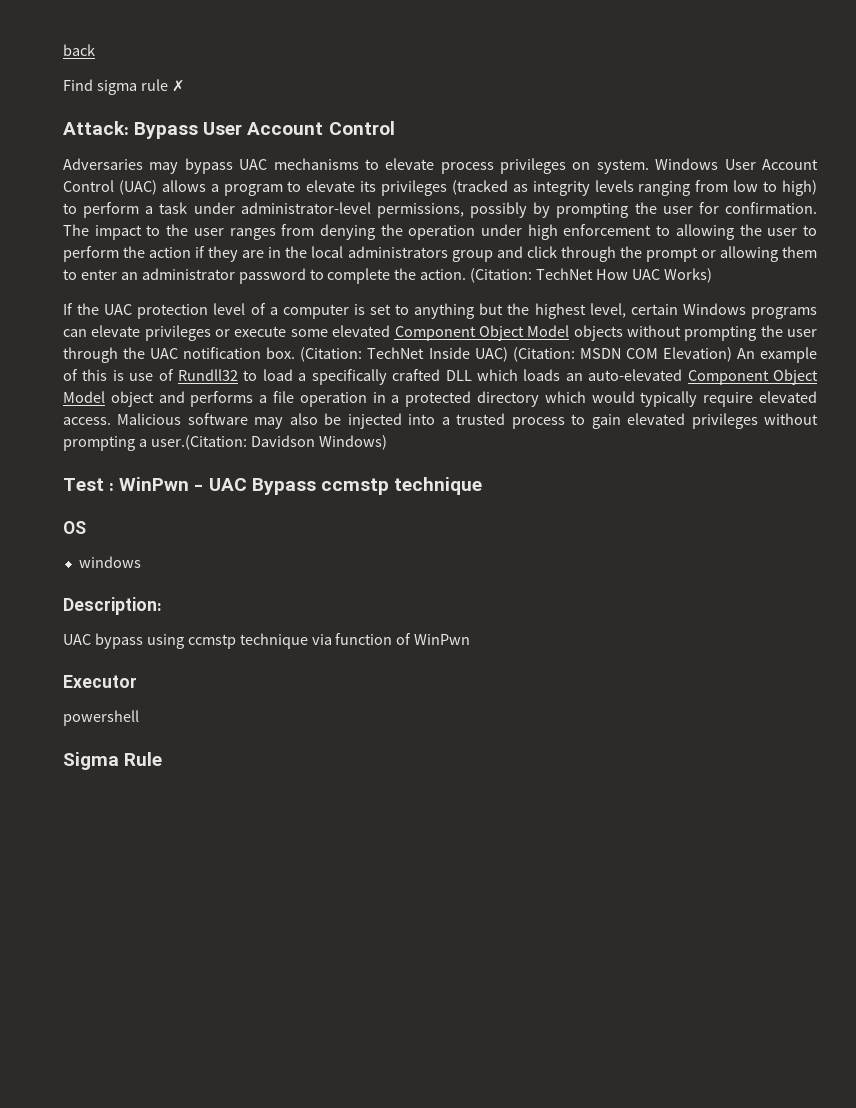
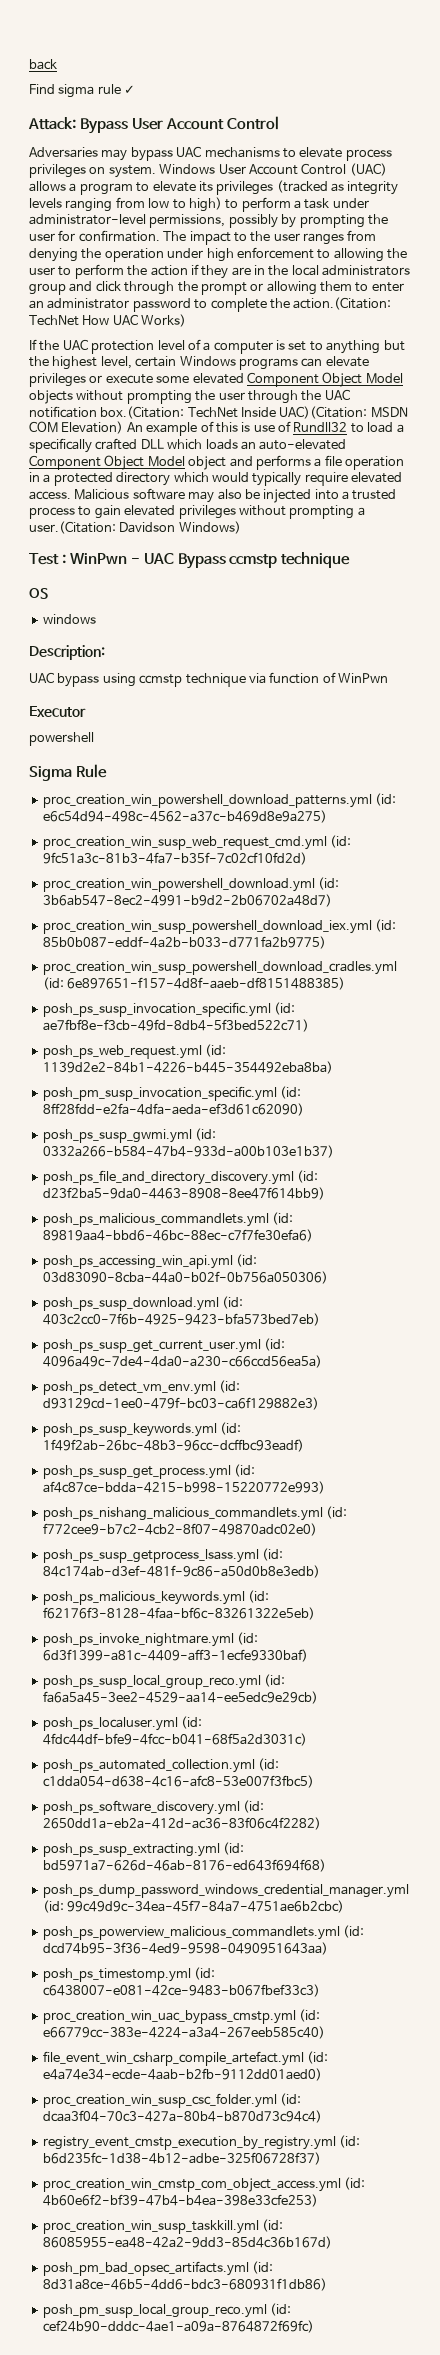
- Find sigma rule ✗
+ Find sigma rule ✓
- The impact to the user ranges from denying the operation under high enforcement to allowing the user to perform the action if they are in the local administrators group and click through the prompt or allowing them to enter an administrator password to complete the action. (Citation: TechNet How UAC Works)
+ The impact to the user ranges from denying the operation under high enforcement to allowing the user to perform the action if they are in the local administrators group and click through the prompt or allowing them to enter an administrator password to complete the action.(Citation: TechNet How UAC Works)
- If the UAC protection level of a computer is set to anything but the highest level, certain Windows programs can elevate privileges or execute some elevated Component Object Model objects without prompting the user through the UAC notification box. (Citation: TechNet Inside UAC) (Citation:
+ If the UAC protection level of a computer is set to anything but the highest level, certain Windows programs can elevate privileges or execute some elevated Component Object Model objects without prompting the user through the UAC notification box.(Citation: TechNet Inside UAC)(Citation:
+ proc_creation_win_powershell_download_patterns.yml (id: e6c54d94-498c-4562-a37c-b469d8e9a275)
+ proc_creation_win_susp_web_request_cmd.yml (id: 9fc51a3c-81b3-4fa7-b35f-7c02cf10fd2d)
+ proc_creation_win_powershell_download.yml (id: 3b6ab547-8ec2-4991-b9d2-2b06702a48d7)
+ proc_creation_win_susp_powershell_download_iex.yml (id: 85b0b087-eddf-4a2b-b033-d771fa2b9775)
+ proc_creation_win_susp_powershell_download_cradles.yml (id: 6e897651-f157-4d8f-aaeb-df8151488385)
+ posh_ps_susp_invocation_specific.yml (id: ae7fbf8e-f3cb-49fd-8db4-5f3bed522c71)
+ posh_ps_web_request.yml (id: 1139d2e2-84b1-4226-b445-354492eba8ba)
+ posh_pm_susp_invocation_specific.yml (id: 8ff28fdd-e2fa-4dfa-aeda-ef3d61c62090)
+ posh_ps_susp_gwmi.yml (id: 0332a266-b584-47b4-933d-a00b103e1b37)
+ posh_ps_file_and_directory_discovery.yml (id: d23f2ba5-9da0-4463-8908-8ee47f614bb9)
+ posh_ps_malicious_commandlets.yml (id: 89819aa4-bbd6-46bc-88ec-c7f7fe30efa6)
+ posh_ps_accessing_win_api.yml (id: 03d83090-8cba-44a0-b02f-0b756a050306)
+ posh_ps_susp_download.yml (id: 403c2cc0-7f6b-4925-9423-bfa573bed7eb)
+ posh_ps_susp_get_current_user.yml (id: 4096a49c-7de4-4da0-a230-c66ccd56ea5a)
+ posh_ps_detect_vm_env.yml (id: d93129cd-1ee0-479f-bc03-ca6f129882e3)
+ posh_ps_susp_keywords.yml (id: 1f49f2ab-26bc-48b3-96cc-dcffbc93eadf)
+ posh_ps_susp_get_process.yml (id: af4c87ce-bdda-4215-b998-15220772e993)
+ posh_ps_nishang_malicious_commandlets.yml (id: f772cee9-b7c2-4cb2-8f07-49870adc02e0)
+ posh_ps_susp_getprocess_lsass.yml (id: 84c174ab-d3ef-481f-9c86-a50d0b8e3edb)
+ posh_ps_malicious_keywords.yml (id: f62176f3-8128-4faa-bf6c-83261322e5eb)
+ posh_ps_invoke_nightmare.yml (id: 6d3f1399-a81c-4409-aff3-1ecfe9330baf)
+ posh_ps_susp_local_group_reco.yml (id: fa6a5a45-3ee2-4529-aa14-ee5edc9e29cb)
+ posh_ps_localuser.yml (id: 4fdc44df-bfe9-4fcc-b041-68f5a2d3031c)
+ posh_ps_automated_collection.yml (id: c1dda054-d638-4c16-afc8-53e007f3fbc5)
+ posh_ps_software_discovery.yml (id: 2650dd1a-eb2a-412d-ac36-83f06c4f2282)
+ posh_ps_susp_extracting.yml (id: bd5971a7-626d-46ab-8176-ed643f694f68)
+ posh_ps_dump_password_windows_credential_manager.yml (id: 99c49d9c-34ea-45f7-84a7-4751ae6b2cbc)
+ posh_ps_powerview_malicious_commandlets.yml (id: dcd74b95-3f36-4ed9-9598-0490951643aa)
+ posh_ps_timestomp.yml (id: c6438007-e081-42ce-9483-b067fbef33c3)
+ proc_creation_win_uac_bypass_cmstp.yml (id: e66779cc-383e-4224-a3a4-267eeb585c40)
+ file_event_win_csharp_compile_artefact.yml (id: e4a74e34-ecde-4aab-b2fb-9112dd01aed0)
+ proc_creation_win_susp_csc_folder.yml (id: dcaa3f04-70c3-427a-80b4-b870d73c94c4)
+ registry_event_cmstp_execution_by_registry.yml (id: b6d235fc-1d38-4b12-adbe-325f06728f37)
+ proc_creation_win_cmstp_com_object_access.yml (id: 4b60e6f2-bf39-47b4-b4ea-398e33cfe253)
+ proc_creation_win_susp_taskkill.yml (id: 86085955-ea48-42a2-9dd3-85d4c36b167d)
+ posh_pm_bad_opsec_artifacts.yml (id: 8d31a8ce-46b5-4dd6-bdc3-680931f1db86)
+ posh_pm_susp_local_group_reco.yml (id: cef24b90-dddc-4ae1-a09a-8764872f69fc)

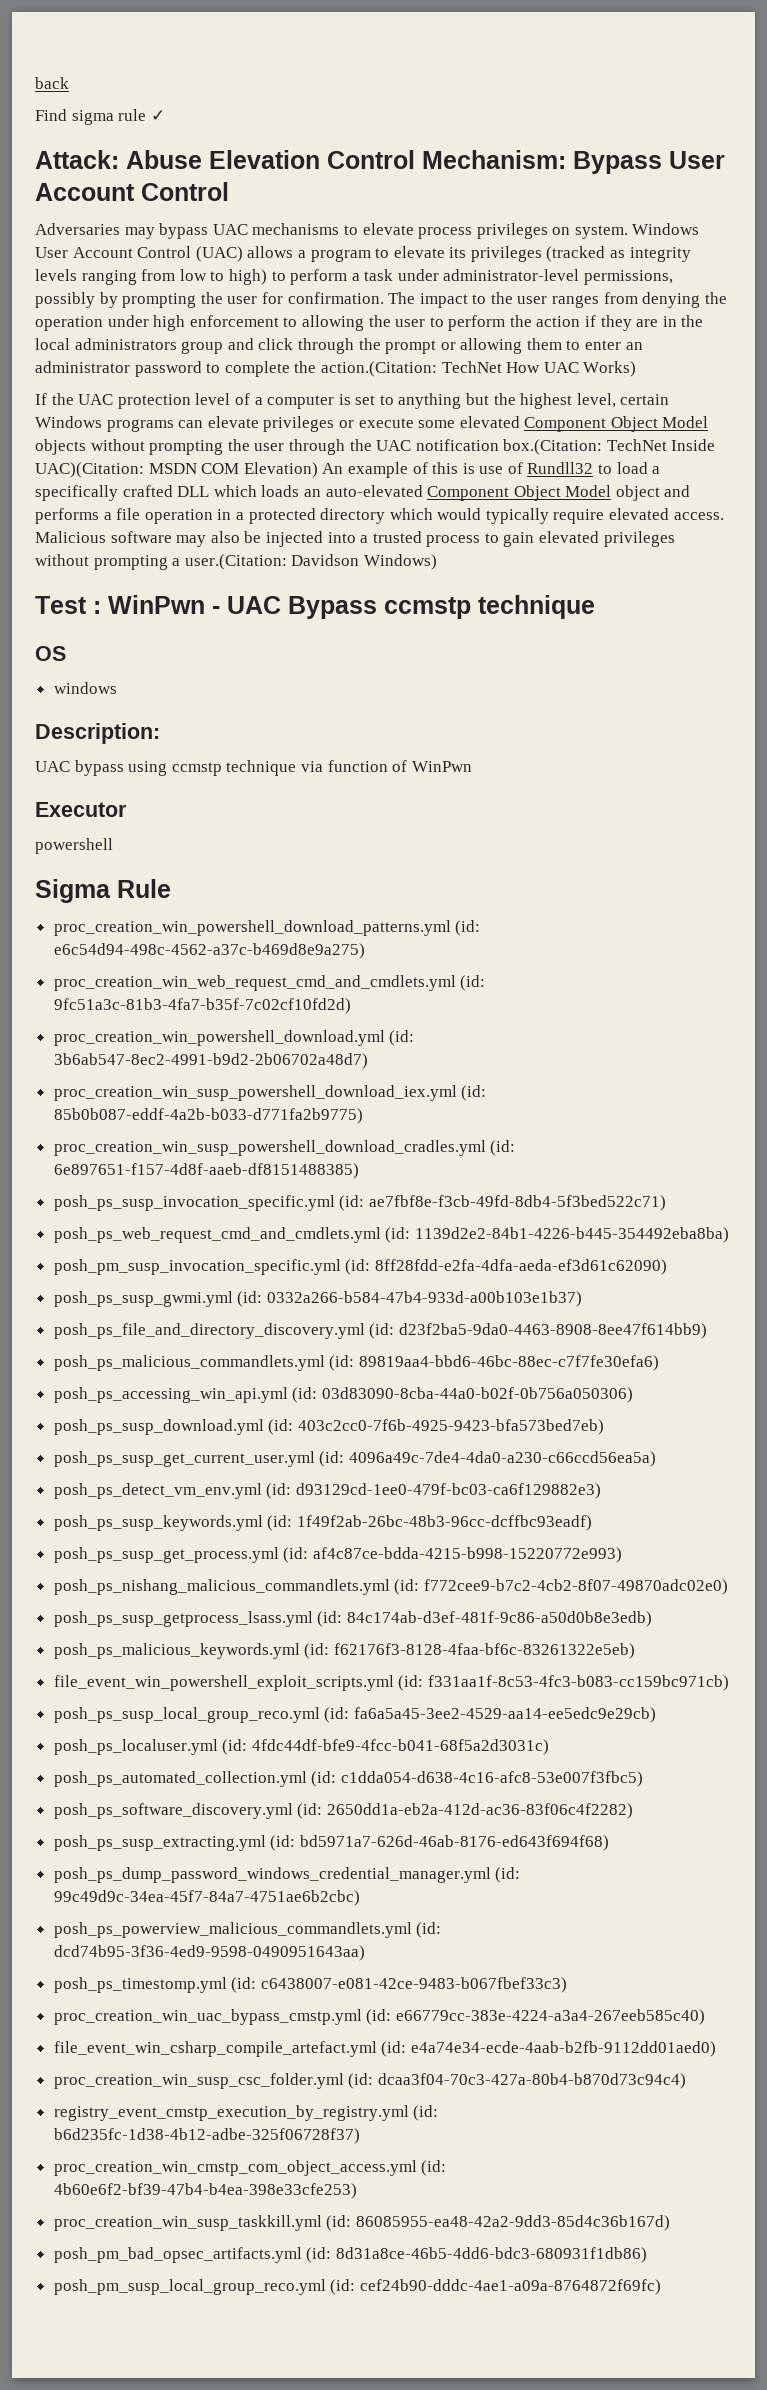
- Attack: Bypass User Account Control
+ Attack: Abuse Elevation Control Mechanism: Bypass User Account Control
- proc_creation_win_susp_web_request_cmd.yml (id: 9fc51a3c-81b3-4fa7-b35f-7c02cf10fd2d)
+ proc_creation_win_web_request_cmd_and_cmdlets.yml (id: 9fc51a3c-81b3-4fa7-b35f-7c02cf10fd2d)
- posh_ps_web_request.yml (id: 1139d2e2-84b1-4226-b445-354492eba8ba)
+ posh_ps_web_request_cmd_and_cmdlets.yml (id: 1139d2e2-84b1-4226-b445-354492eba8ba)
- posh_ps_invoke_nightmare.yml (id: 6d3f1399-a81c-4409-aff3-1ecfe9330baf)
+ file_event_win_powershell_exploit_scripts.yml (id: f331aa1f-8c53-4fc3-b083-cc159bc971cb)

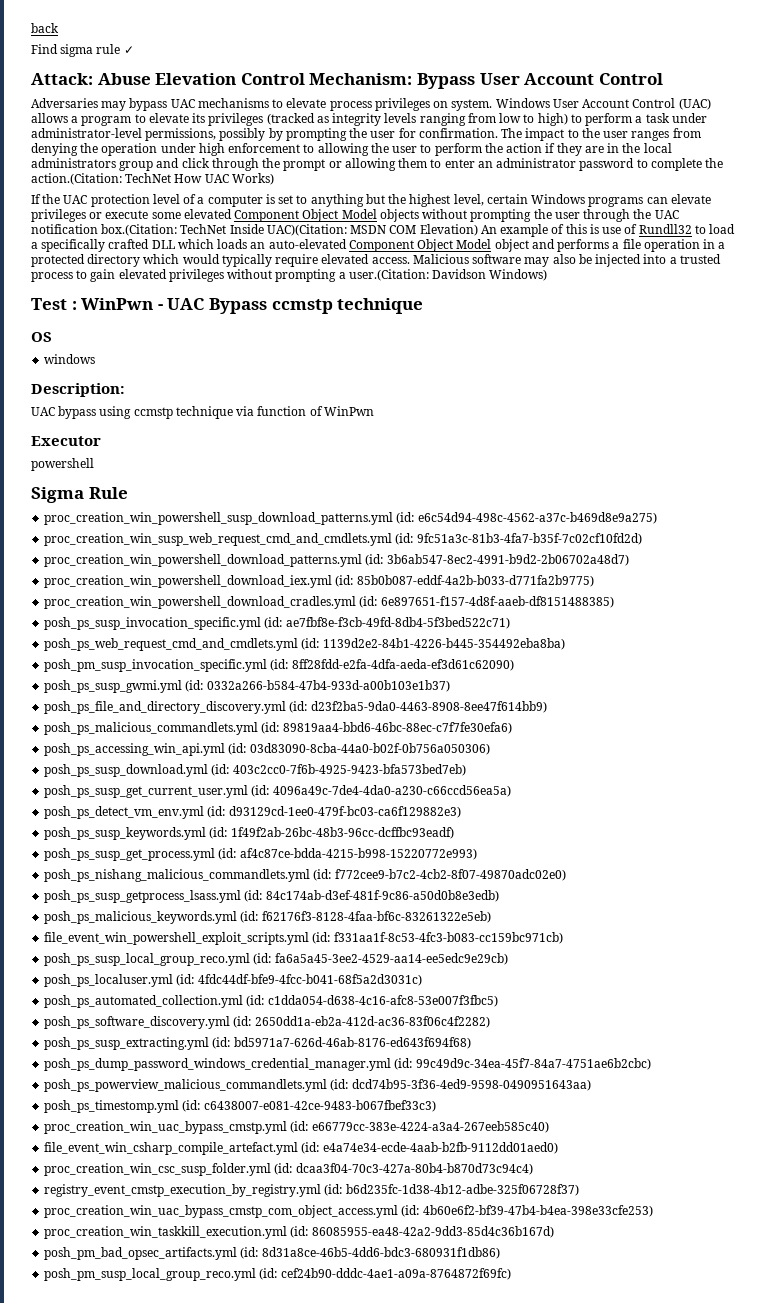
- proc_creation_win_powershell_download_patterns.yml (id: e6c54d94-498c-4562-a37c-b469d8e9a275)
+ proc_creation_win_powershell_susp_download_patterns.yml (id: e6c54d94-498c-4562-a37c-b469d8e9a275)
- proc_creation_win_web_request_cmd_and_cmdlets.yml (id: 9fc51a3c-81b3-4fa7-b35f-7c02cf10fd2d)
+ proc_creation_win_susp_web_request_cmd_and_cmdlets.yml (id: 9fc51a3c-81b3-4fa7-b35f-7c02cf10fd2d)
- proc_creation_win_powershell_download.yml (id: 3b6ab547-8ec2-4991-b9d2-2b06702a48d7)
+ proc_creation_win_powershell_download_patterns.yml (id: 3b6ab547-8ec2-4991-b9d2-2b06702a48d7)
- proc_creation_win_susp_powershell_download_iex.yml (id: 85b0b087-eddf-4a2b-b033-d771fa2b9775)
+ proc_creation_win_powershell_download_iex.yml (id: 85b0b087-eddf-4a2b-b033-d771fa2b9775)
- proc_creation_win_susp_powershell_download_cradles.yml (id: 6e897651-f157-4d8f-aaeb-df8151488385)
+ proc_creation_win_powershell_download_cradles.yml (id: 6e897651-f157-4d8f-aaeb-df8151488385)
- proc_creation_win_susp_csc_folder.yml (id: dcaa3f04-70c3-427a-80b4-b870d73c94c4)
+ proc_creation_win_csc_susp_folder.yml (id: dcaa3f04-70c3-427a-80b4-b870d73c94c4)
- proc_creation_win_cmstp_com_object_access.yml (id: 4b60e6f2-bf39-47b4-b4ea-398e33cfe253)
+ proc_creation_win_uac_bypass_cmstp_com_object_access.yml (id: 4b60e6f2-bf39-47b4-b4ea-398e33cfe253)
- proc_creation_win_susp_taskkill.yml (id: 86085955-ea48-42a2-9dd3-85d4c36b167d)
+ proc_creation_win_taskkill_execution.yml (id: 86085955-ea48-42a2-9dd3-85d4c36b167d)

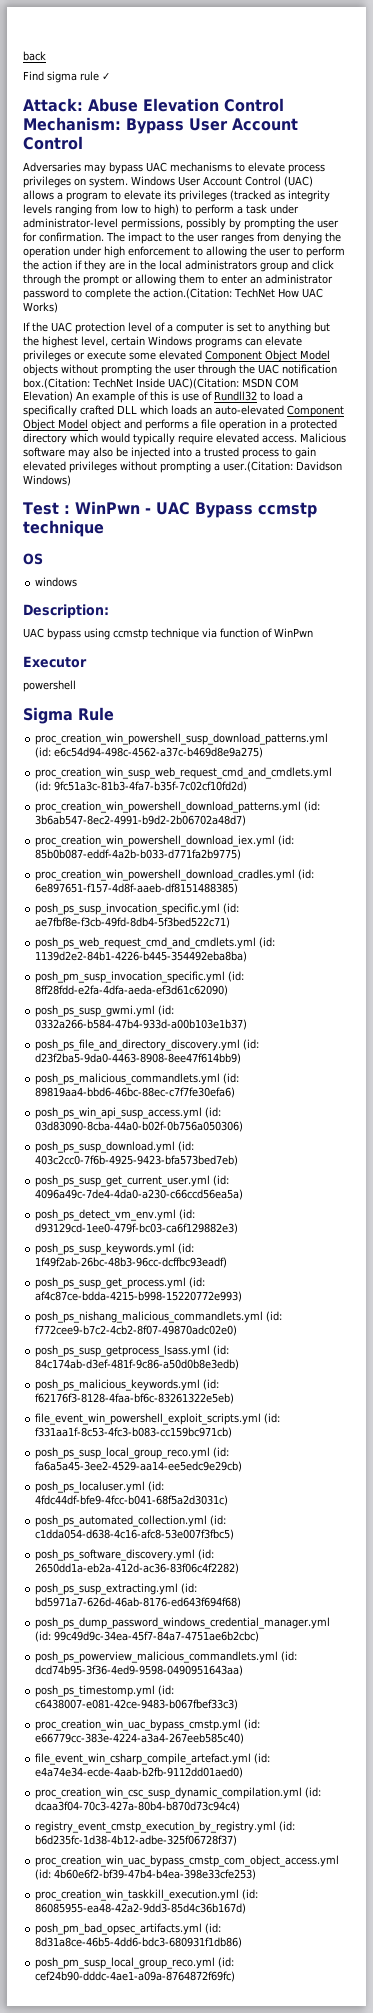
- posh_ps_accessing_win_api.yml (id: 03d83090-8cba-44a0-b02f-0b756a050306)
+ posh_ps_win_api_susp_access.yml (id: 03d83090-8cba-44a0-b02f-0b756a050306)
- proc_creation_win_csc_susp_folder.yml (id: dcaa3f04-70c3-427a-80b4-b870d73c94c4)
+ proc_creation_win_csc_susp_dynamic_compilation.yml (id: dcaa3f04-70c3-427a-80b4-b870d73c94c4)

